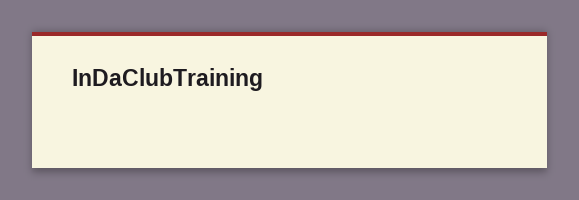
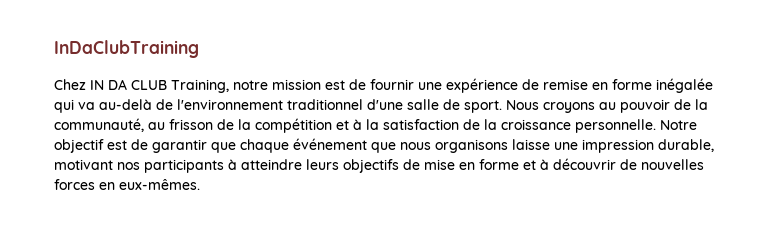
+ Chez IN DA CLUB Training, notre mission est de fournir une expérience de remise en forme inégalée qui va au-delà de l'environnement traditionnel d'une salle de sport. Nous croyons au pouvoir de la communauté, au frisson de la compétition et à la satisfaction de la croissance personnelle. Notre objectif est de garantir que chaque événement que nous organisons laisse une impression durable, motivant nos participants à atteindre leurs objectifs de mise en forme et à découvrir de nouvelles forces en eux-mêmes.

